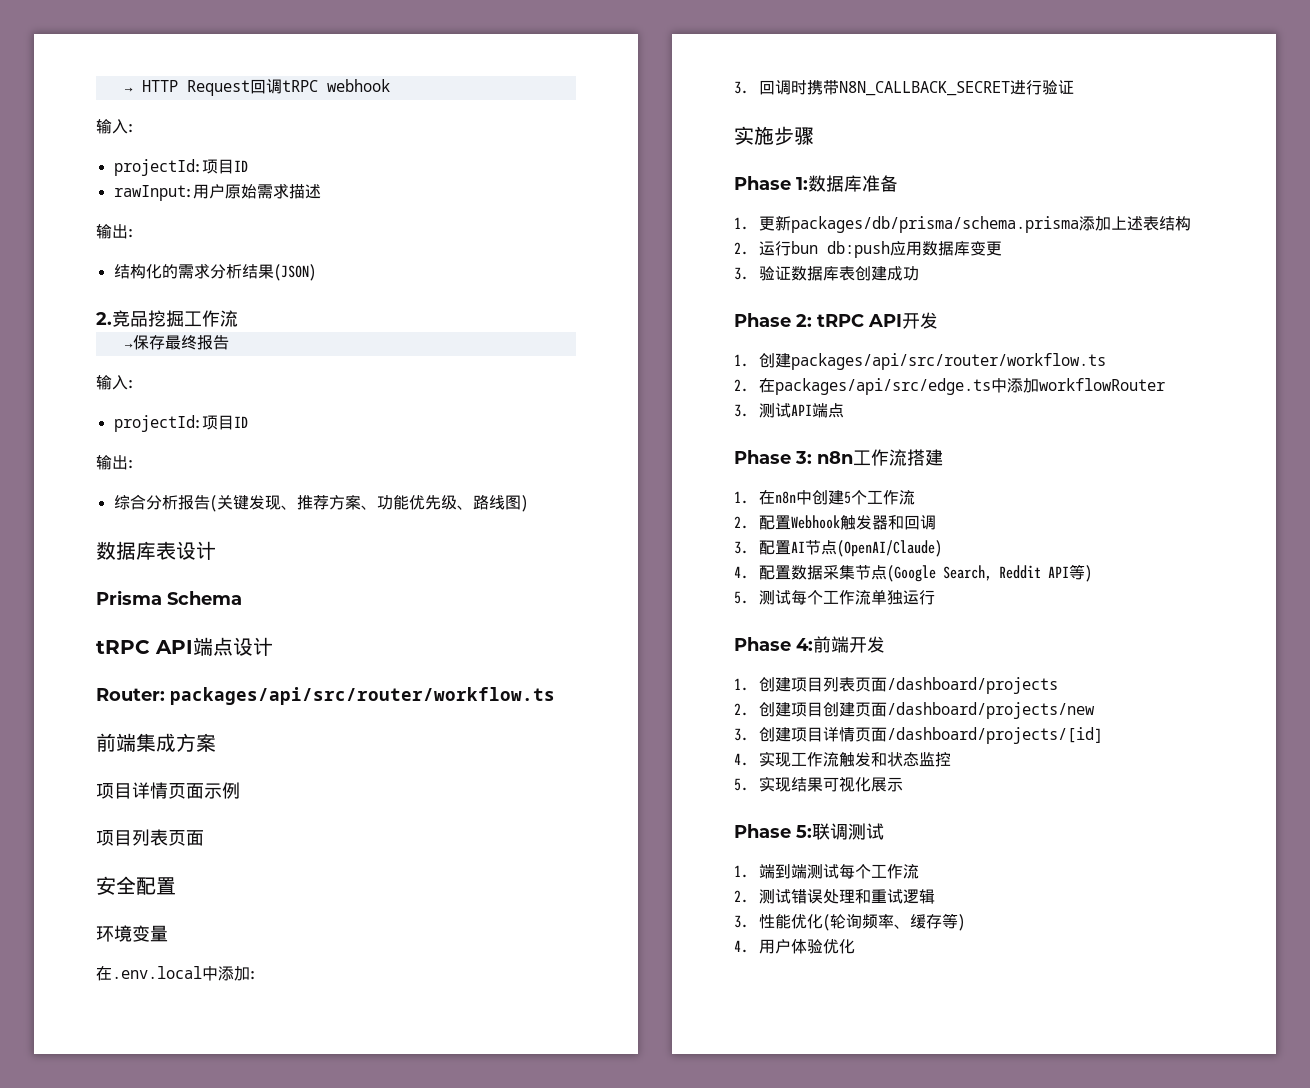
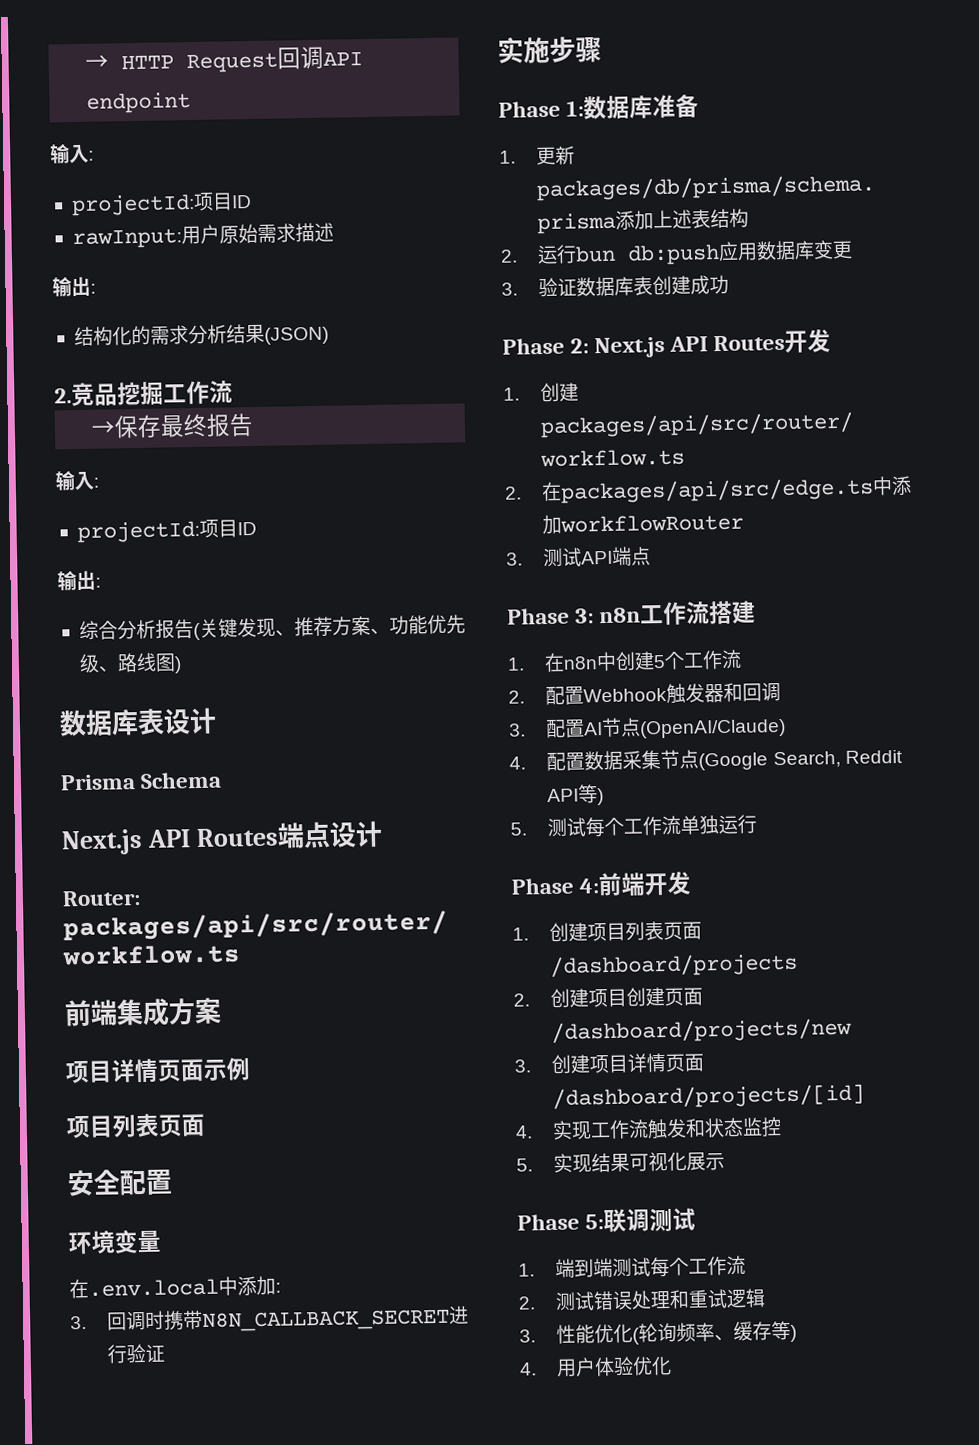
- → HTTP Request回调tRPC webhook
+ → HTTP Request回调API endpoint
- tRPC API端点设计
+ Next.js API Routes端点设计
- Phase 2: tRPC API开发
+ Phase 2: Next.js API Routes开发

